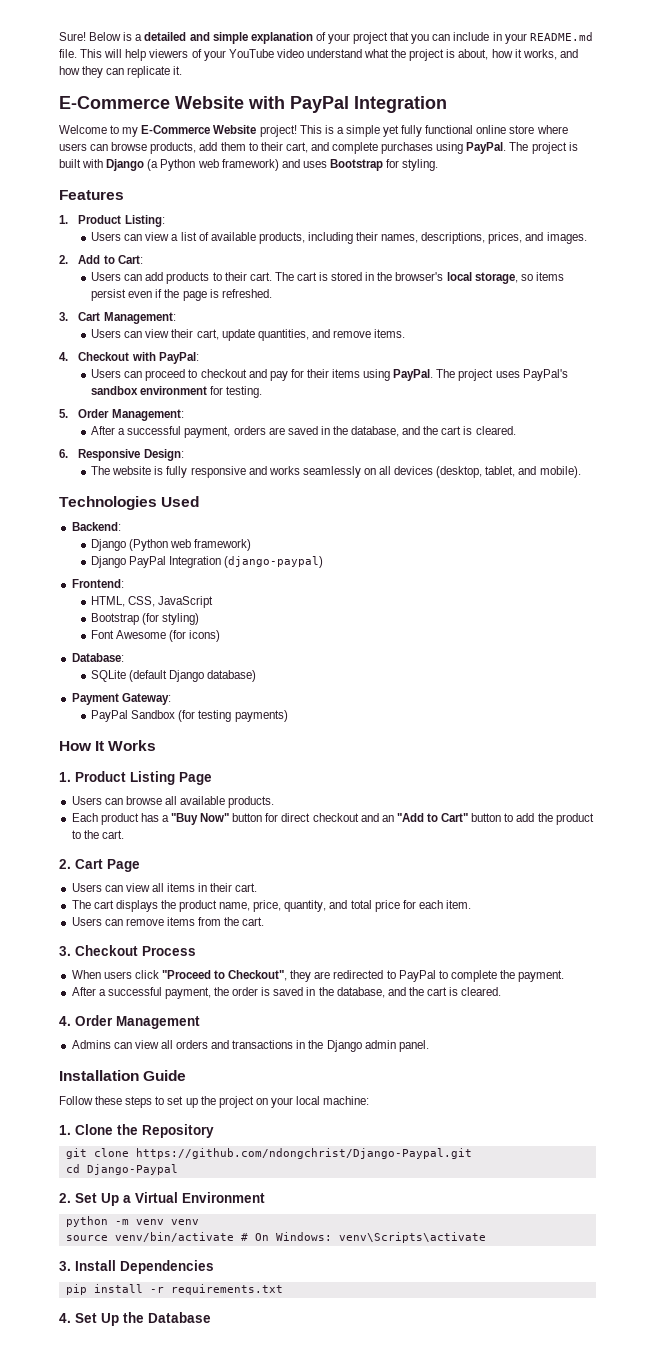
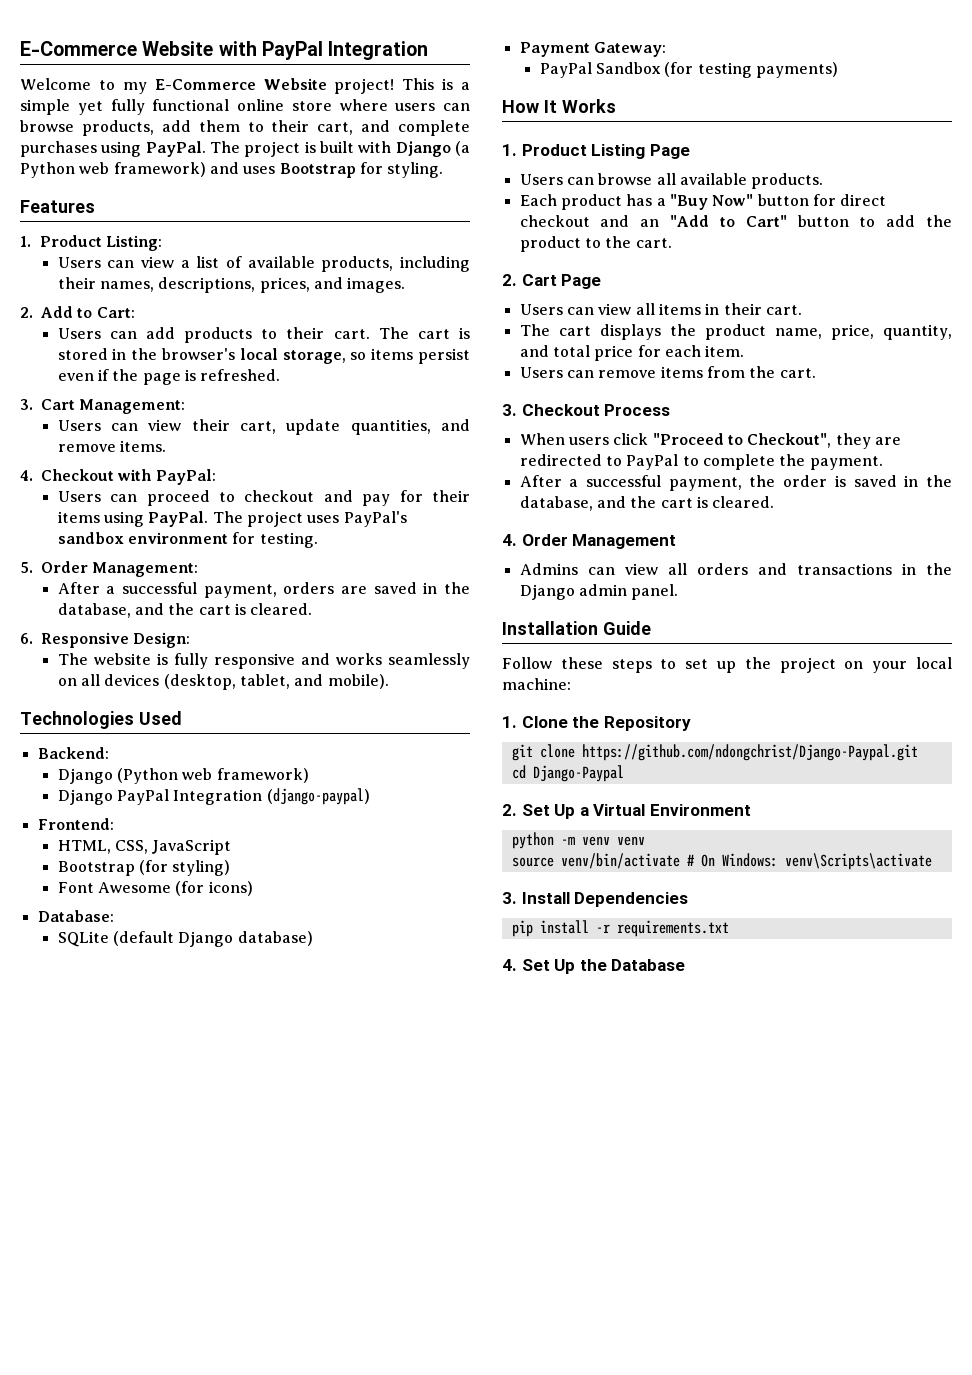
- Sure! Below is a detailed and simple explanation of your project that you can include in your README.md file. This will help viewers of your YouTube video understand what the project is about, how it works, and how they can replicate it.

